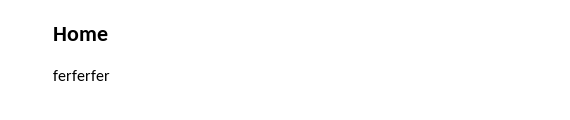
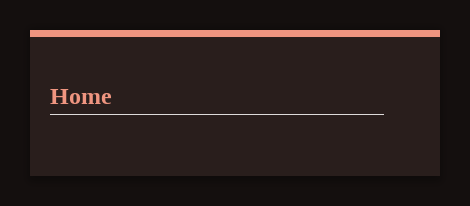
- ferferfer

